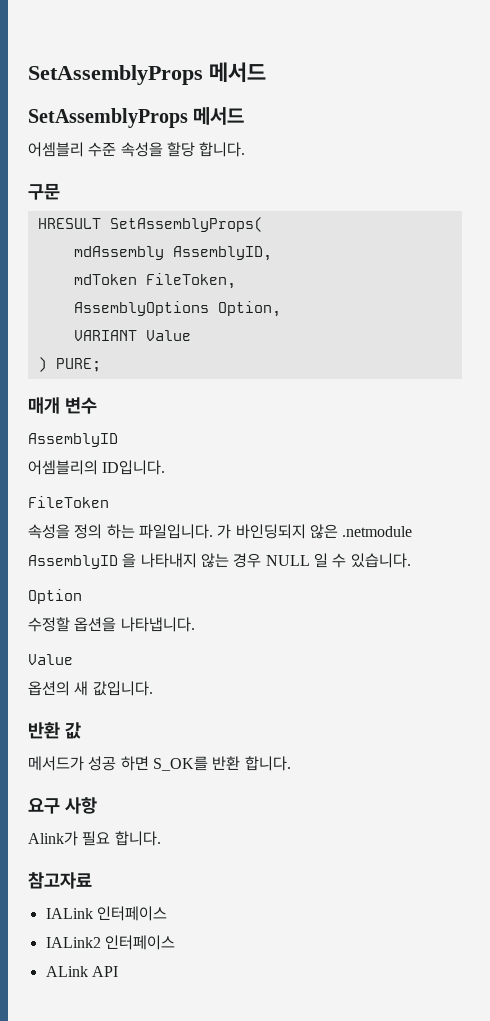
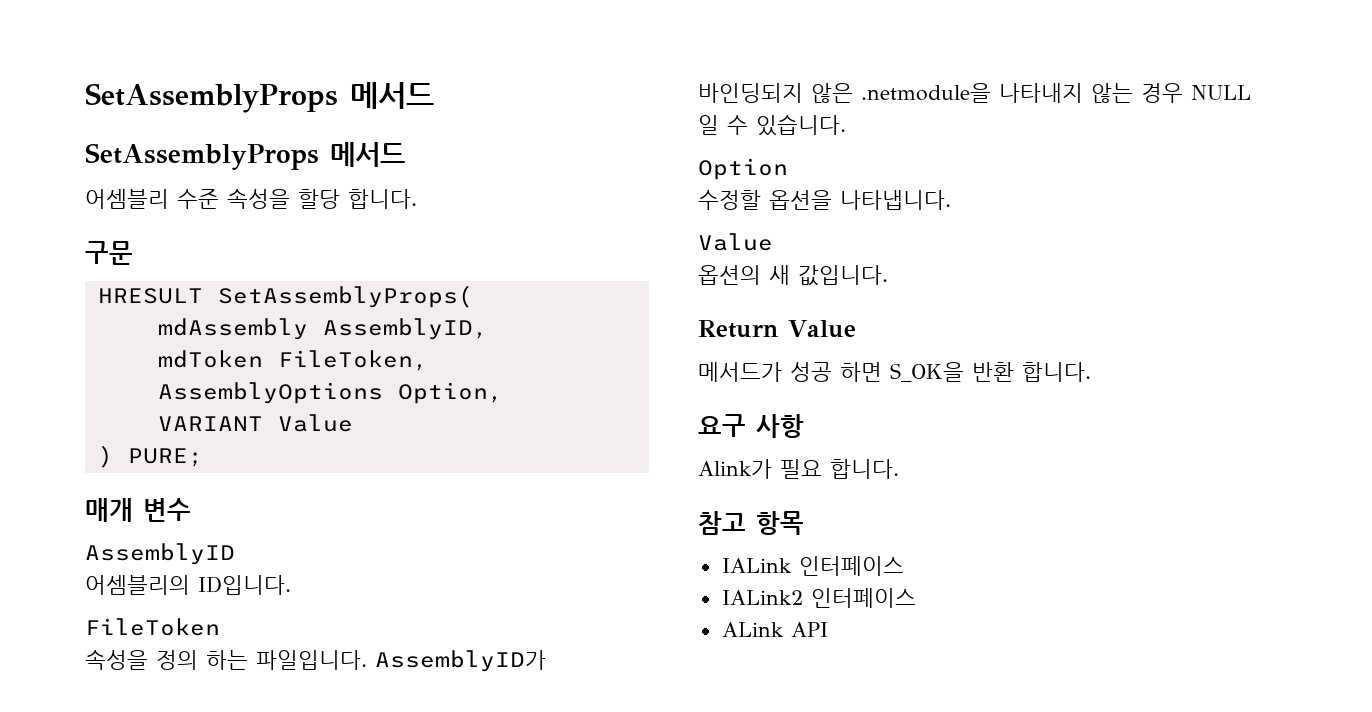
- 가 바인딩되지 않은 .netmodule AssemblyID 을 나타내지 않는 경우 NULL 일 수 있습니다.
+ AssemblyID가 바인딩되지 않은 .netmodule을 나타내지 않는 경우 NULL 일 수 있습니다.
- 반환 값
+ Return Value
- 메서드가 성공 하면 S_OK를 반환 합니다.
+ 메서드가 성공 하면 S_OK을 반환 합니다.
- 참고자료
+ 참고 항목

